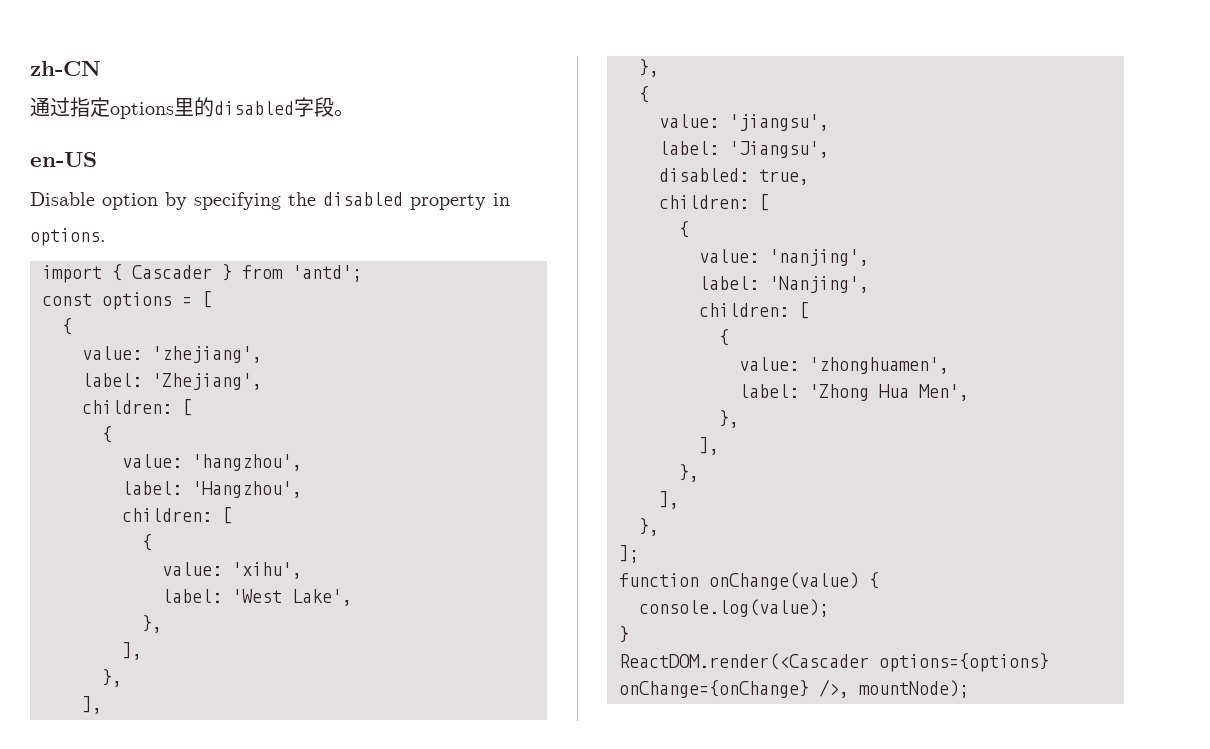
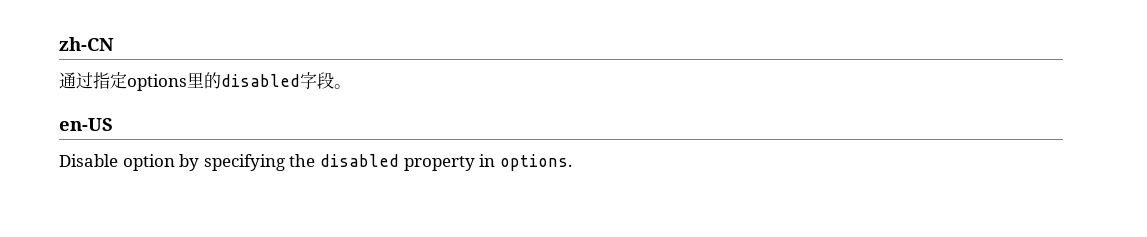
- import { Cascader } from 'antd';
- const options = [
- {
- value: 'zhejiang',
- label: 'Zhejiang',
- children: [
- {
- value: 'hangzhou',
- label: 'Hangzhou',
- children: [
- {
- value: 'xihu',
- label: 'West Lake',
- },
- ],
- },
- ],
- },
- {
- value: 'jiangsu',
- label: 'Jiangsu',
- disabled: true,
- children: [
- {
- value: 'nanjing',
- label: 'Nanjing',
- children: [
- {
- value: 'zhonghuamen',
- label: 'Zhong Hua Men',
- },
- ],
- },
- ],
- },
- ];
- function onChange(value) {
- console.log(value);
- }
- ReactDOM.render(<Cascader options={options} onChange={onChange} />, mountNode);

